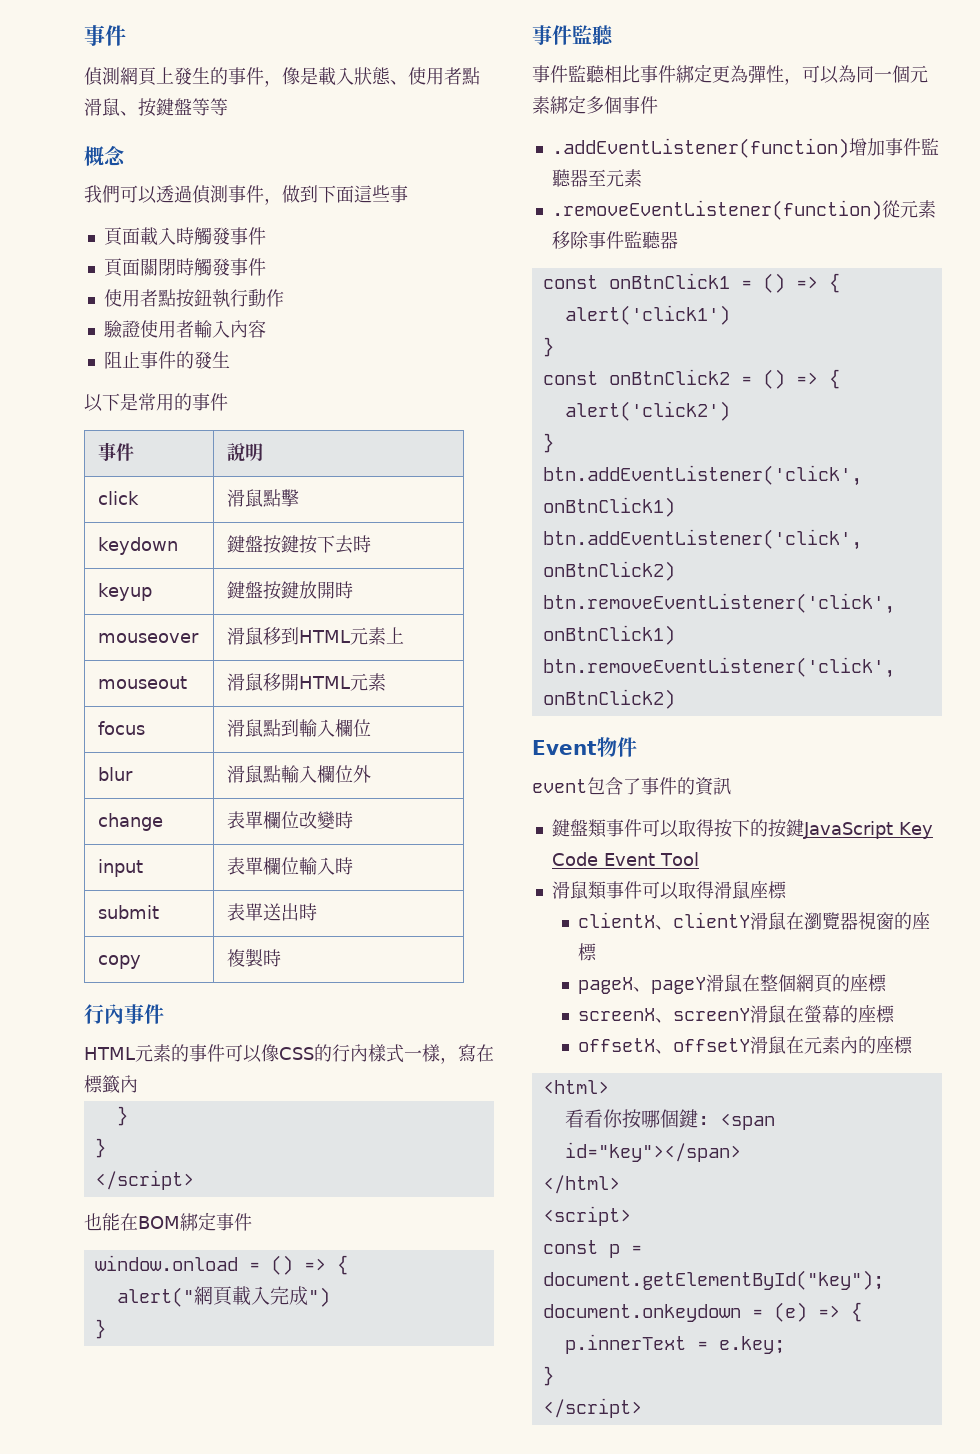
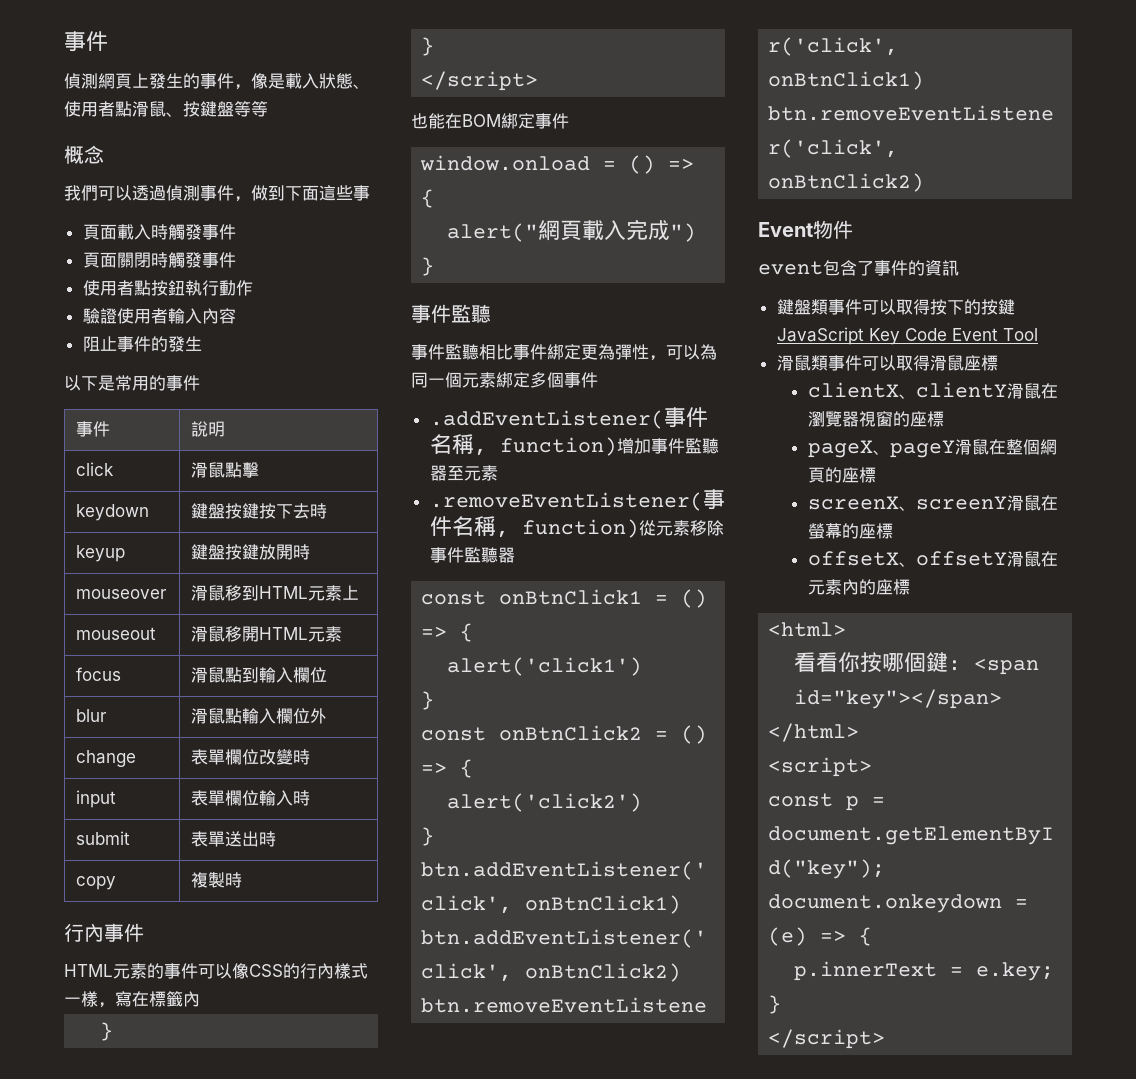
- .addEventListener(function)增加事件監聽器至元素
+ .addEventListener(事件名稱, function)增加事件監聽器至元素
- .removeEventListener(function)從元素移除事件監聽器
+ .removeEventListener(事件名稱, function)從元素移除事件監聽器

